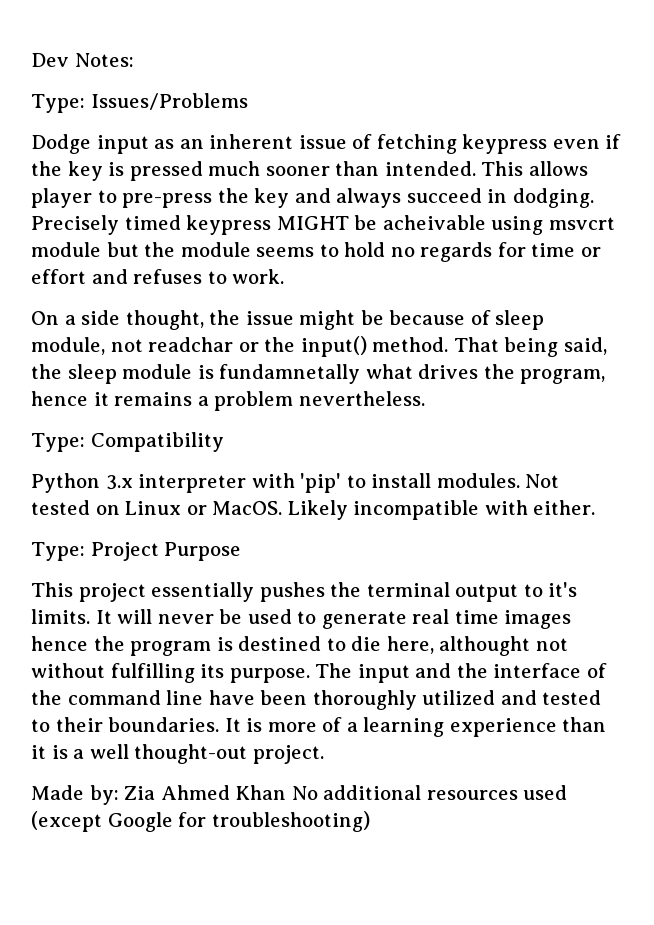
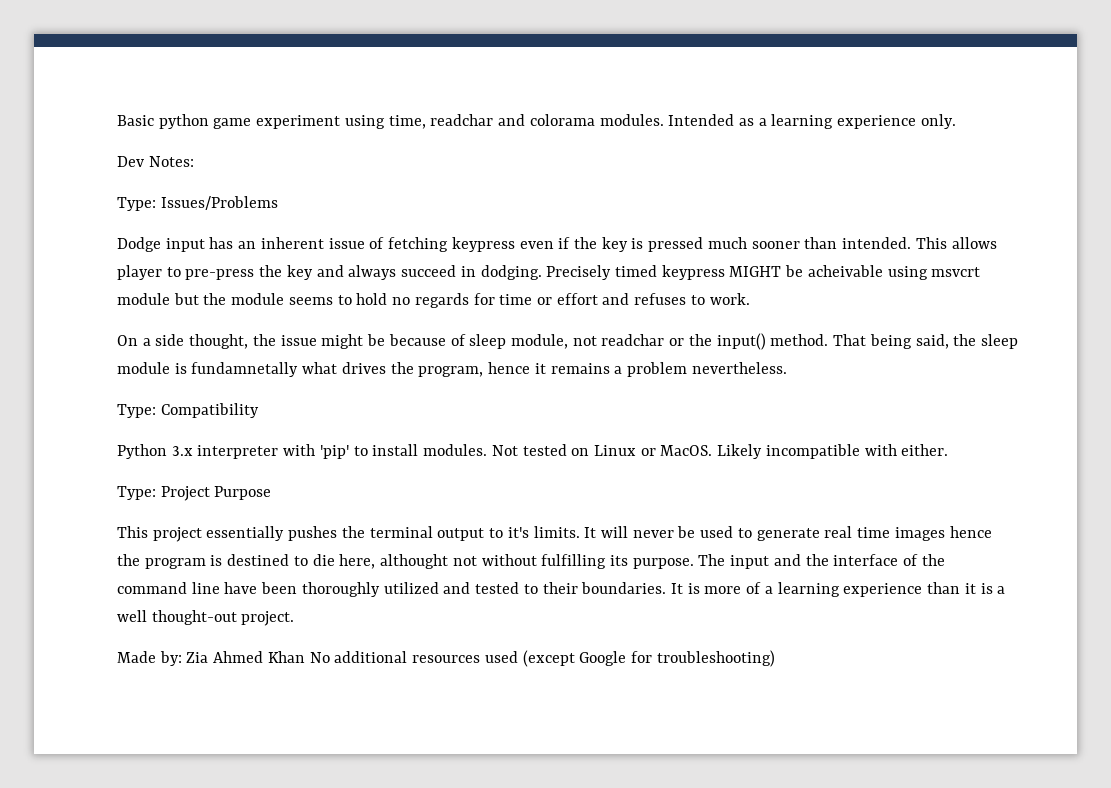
+ Basic python game experiment using time, readchar and colorama modules. Intended as a learning experience only.
- Dodge input as an inherent issue of fetching keypress even if the key is pressed much sooner than intended.
+ Dodge input has an inherent issue of fetching keypress even if the key is pressed much sooner than intended.

